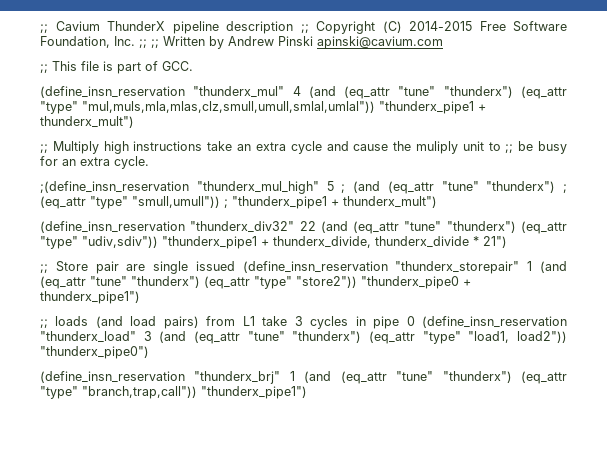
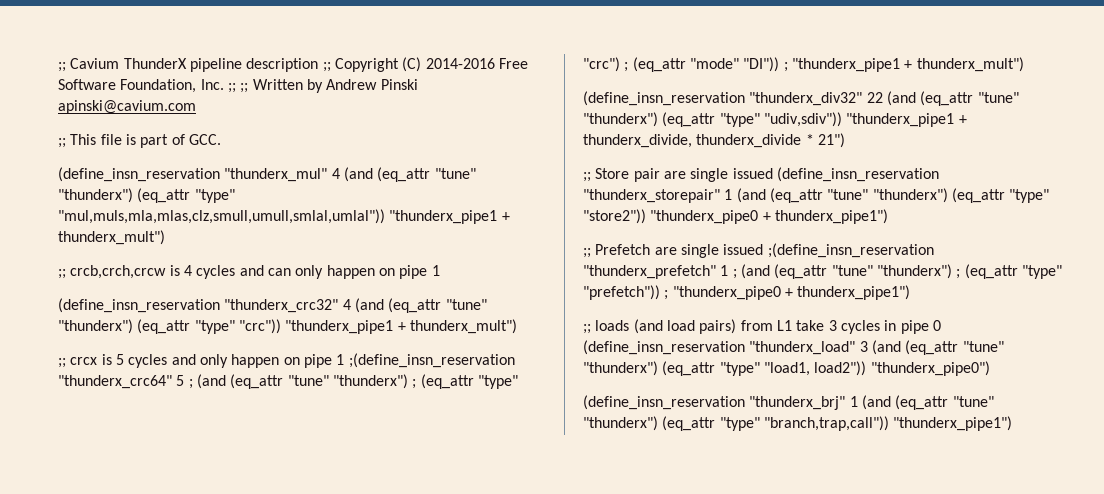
- ;; Cavium ThunderX pipeline description ;; Copyright (C) 2014-2015 Free Software Foundation, Inc. ;; ;; Written by Andrew Pinski apinski@cavium.com
+ ;; Cavium ThunderX pipeline description ;; Copyright (C) 2014-2016 Free Software Foundation, Inc. ;; ;; Written by Andrew Pinski apinski@cavium.com
- ;; Multiply high instructions take an extra cycle and cause the muliply unit to ;; be busy for an extra cycle.
- ;(define_insn_reservation "thunderx_mul_high" 5 ; (and (eq_attr "tune" "thunderx") ; (eq_attr "type" "smull,umull")) ; "thunderx_pipe1 + thunderx_mult")
+ ;; crcb,crch,crcw is 4 cycles and can only happen on pipe 1
+ (define_insn_reservation "thunderx_crc32" 4 (and (eq_attr "tune" "thunderx") (eq_attr "type" "crc")) "thunderx_pipe1 + thunderx_mult")
+ ;; crcx is 5 cycles and only happen on pipe 1 ;(define_insn_reservation "thunderx_crc64" 5 ; (and (eq_attr "tune" "thunderx") ; (eq_attr "type" "crc") ; (eq_attr "mode" "DI")) ; "thunderx_pipe1 + thunderx_mult")
+ ;; Prefetch are single issued ;(define_insn_reservation "thunderx_prefetch" 1 ; (and (eq_attr "tune" "thunderx") ; (eq_attr "type" "prefetch")) ; "thunderx_pipe0 + thunderx_pipe1")

